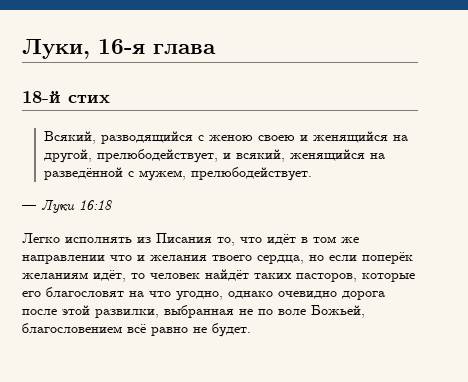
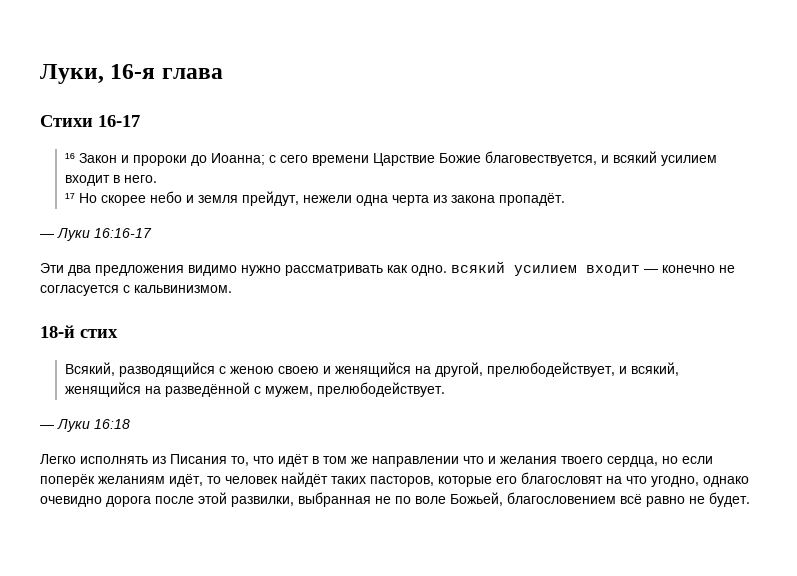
+ Стихи 16-17
+ ¹⁶ Закон и пророки до Иоанна; с сего времени Царствие Божие благовествуется, и всякий усилием входит в него.
+ ¹⁷ Но скорее небо и земля прейдут, нежели одна черта из закона пропадёт.
+ — Луки 16:16-17
+ Эти два предложения видимо нужно рассматривать как одно. всякий усилием входит — конечно не согласуется с кальвинизмом.

